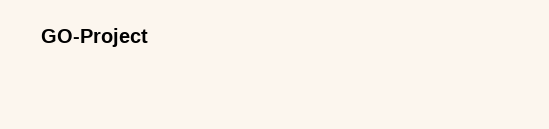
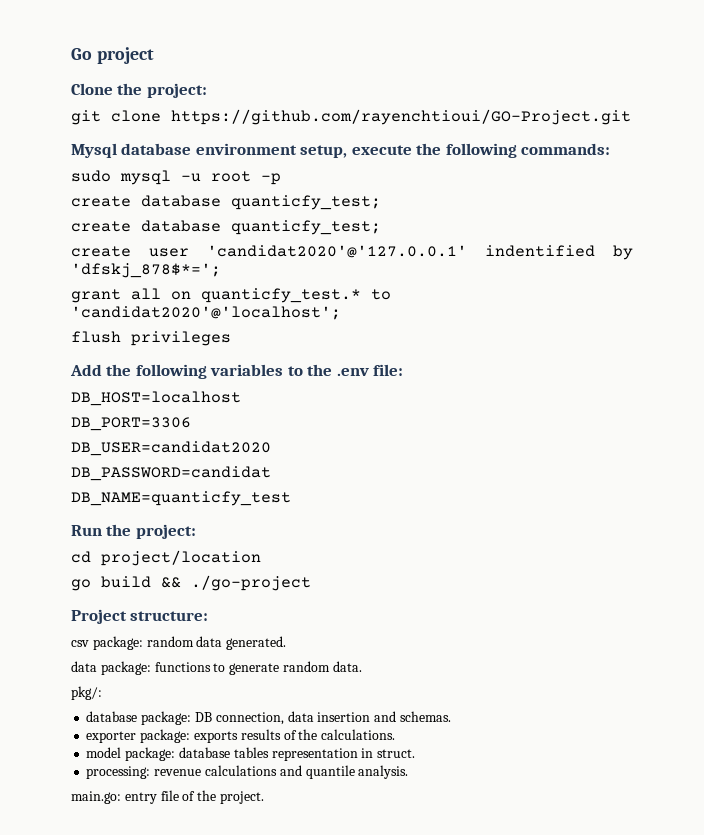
- GO-Project
+ Go project
+ Clone the project:
+ git clone https://github.com/rayenchtioui/GO-Project.git
+ Mysql database environment setup, execute the following commands:
+ sudo mysql -u root -p
+ create database quanticfy_test;
+ create database quanticfy_test;
+ create user 'candidat2020'@'127.0.0.1' indentified by 'dfskj_878$*=';
+ grant all on quanticfy_test.* to 'candidat2020'@'localhost';
+ flush privileges
+ Add the following variables to the .env file:
+ DB_HOST=localhost
+ DB_PORT=3306
+ DB_USER=candidat2020
+ DB_PASSWORD=candidat
+ DB_NAME=quanticfy_test
+ Run the project:
+ cd project/location
+ go build && ./go-project
+ Project structure:
+ csv package: random data generated.
+ data package: functions to generate random data.
+ pkg/:
+ database package: DB connection, data insertion and schemas.
+ exporter package: exports results of the calculations.
+ model package: database tables representation in struct.
+ processing: revenue calculations and quantile analysis.
+ main.go: entry file of the project.

